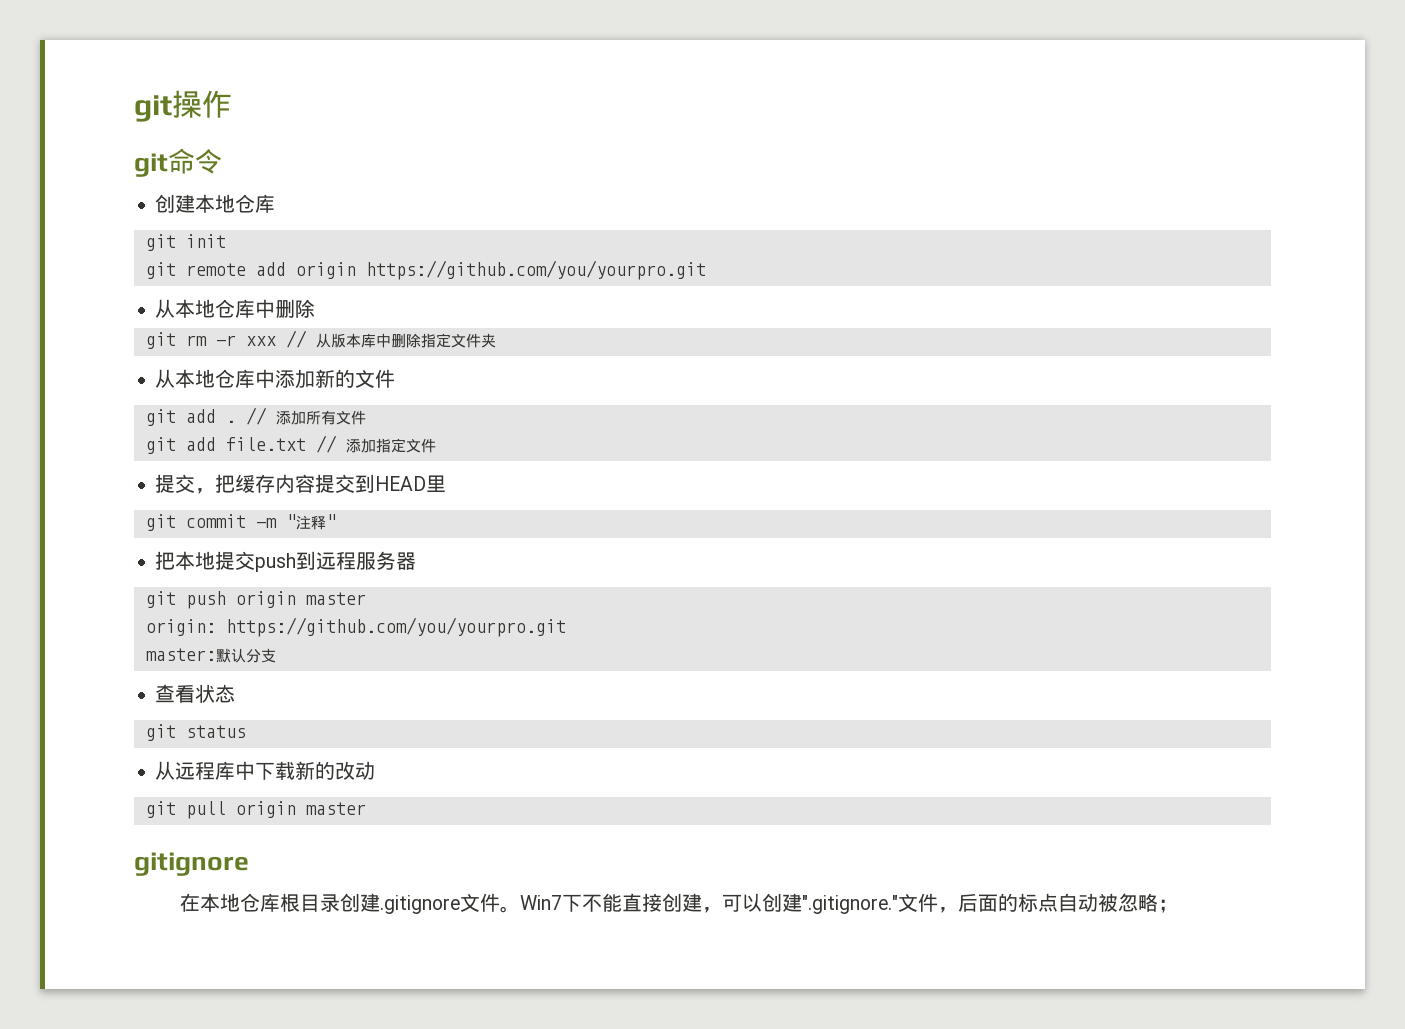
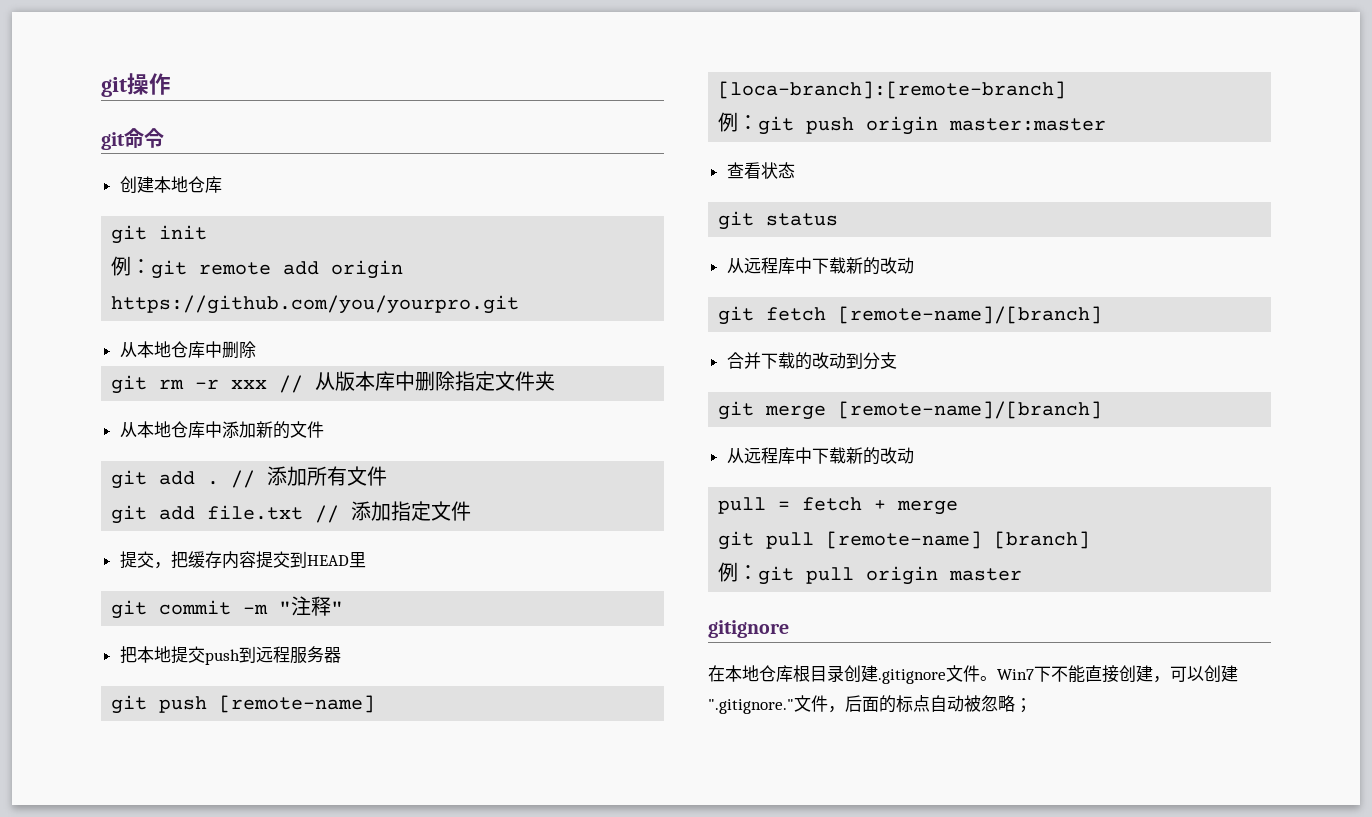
- git remote add origin https://github.com/you/yourpro.git
+ 例：git remote add origin https://github.com/you/yourpro.git
- git push origin master
- origin: https://github.com/you/yourpro.git
- master:默认分支
+ git push [remote-name] [loca-branch]:[remote-branch]
+ 例：git push origin master:master
- git pull origin master
+ git fetch [remote-name]/[branch]
+ 合并下载的改动到分支
+ git merge [remote-name]/[branch]
+ 从远程库中下载新的改动
+ pull = fetch + merge
+ git pull [remote-name] [branch]
+ 例：git pull origin master

